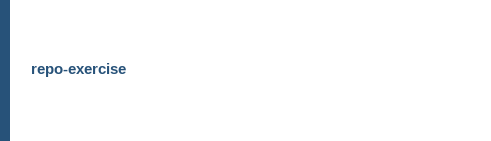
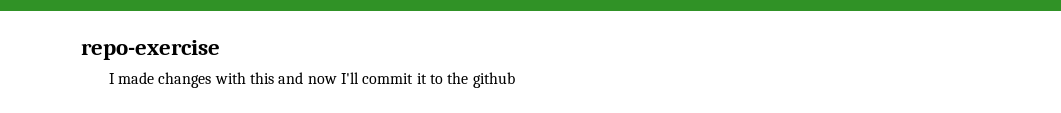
+ I made changes with this and now I'll commit it to the github

